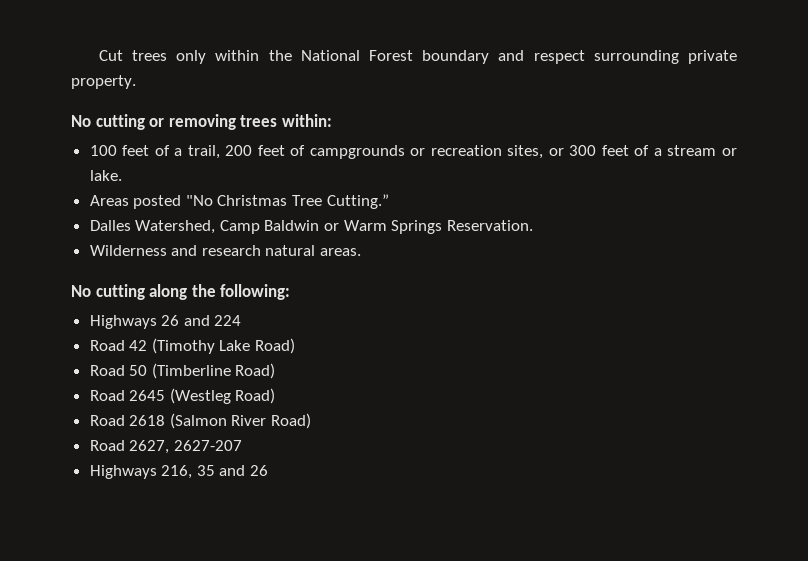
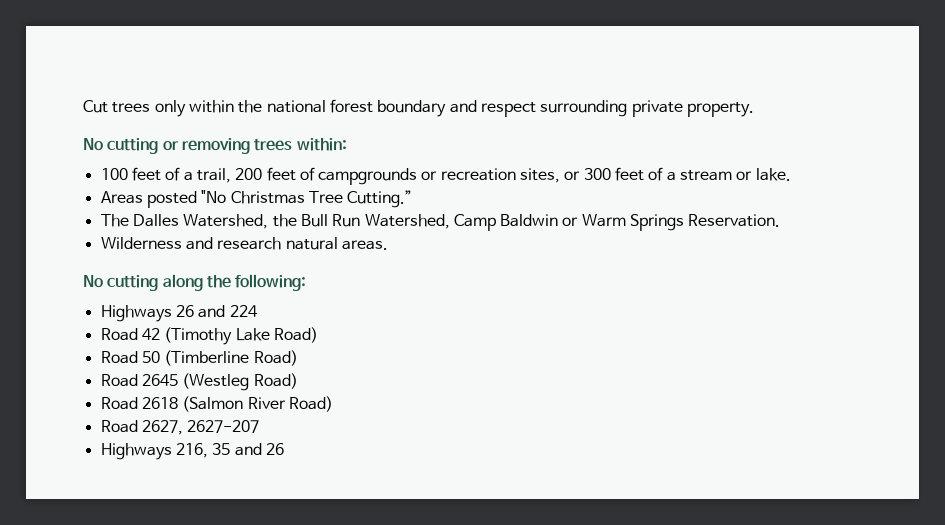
- Cut trees only within the National Forest boundary and respect surrounding private property.
+ Cut trees only within the national forest boundary and respect surrounding private property.
- Dalles Watershed, Camp Baldwin or Warm Springs Reservation.
+ The Dalles Watershed, the Bull Run Watershed, Camp Baldwin or Warm Springs Reservation.

